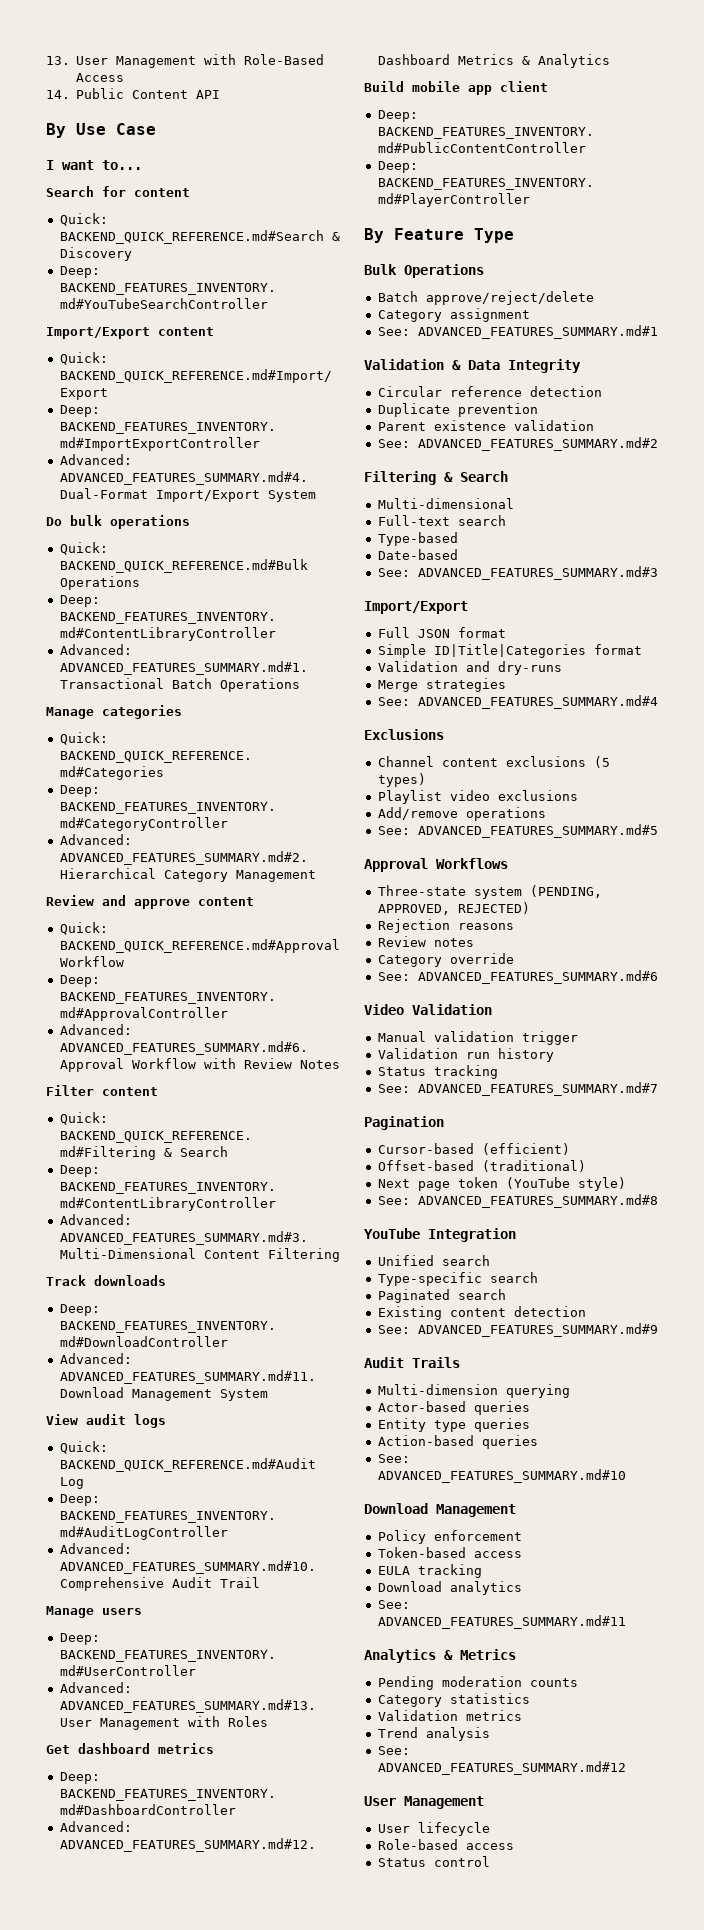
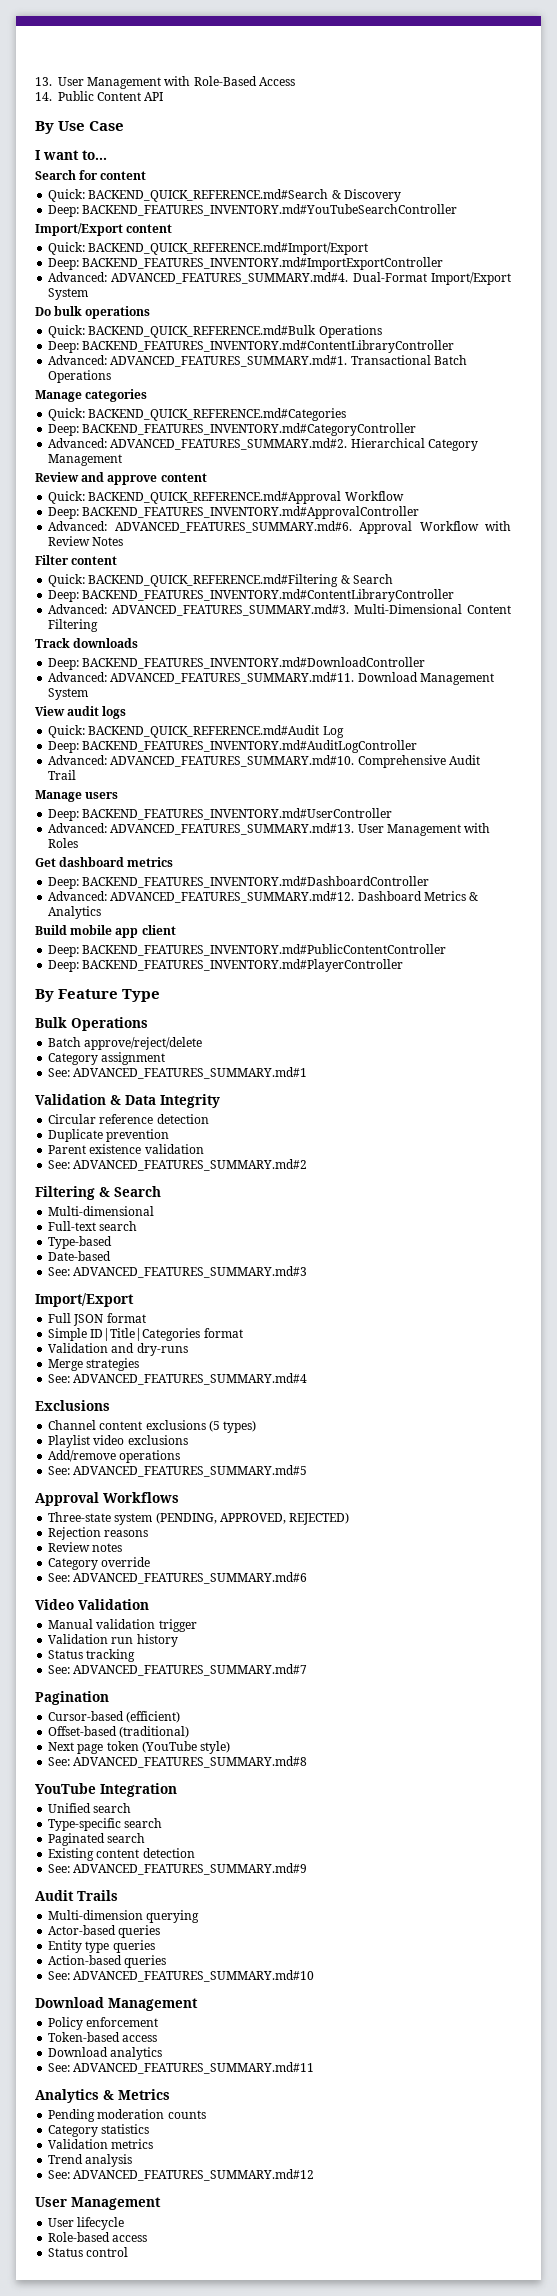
- EULA tracking

